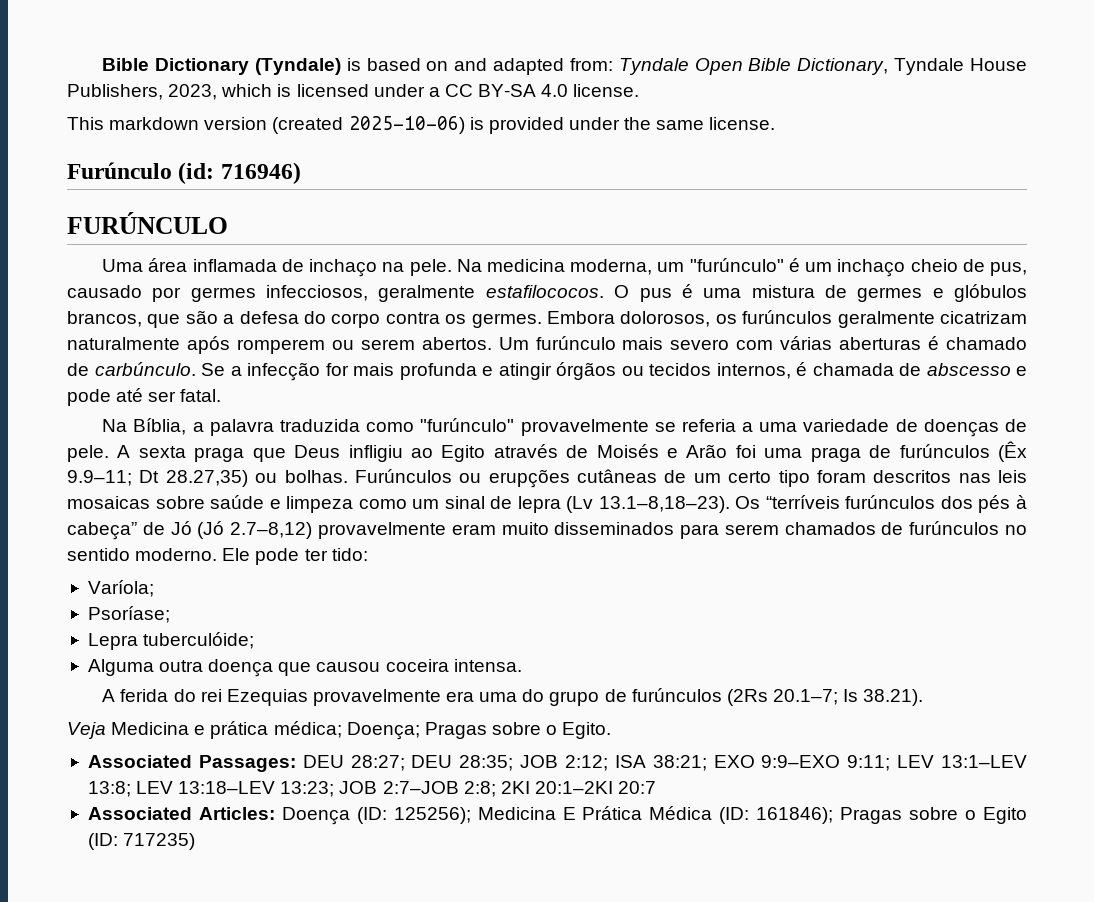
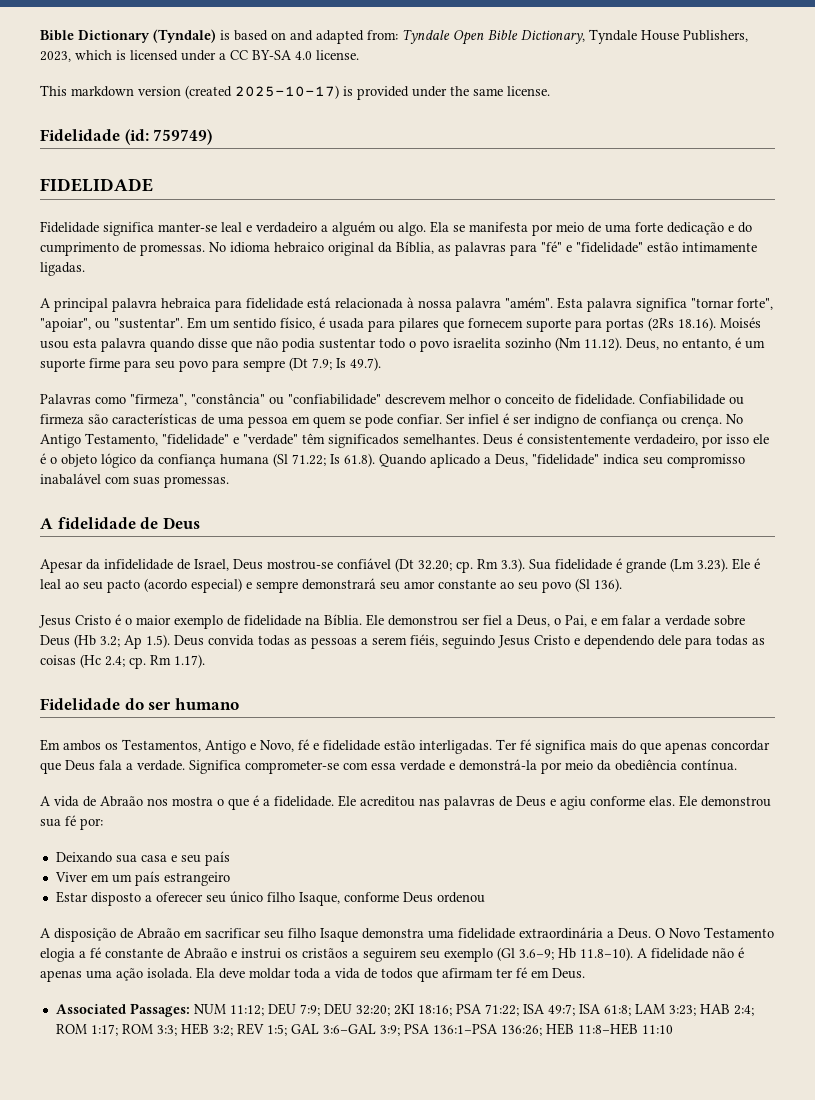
- This markdown version (created 2025-10-06) is provided under the same license.
+ This markdown version (created 2025-10-17) is provided under the same license.
- Furúnculo (id: 716946)
- FURÚNCULO
- Uma área inflamada de inchaço na pele. Na medicina moderna, um "furúnculo" é um inchaço cheio de pus, causado por germes infecciosos, geralmente estafilococos. O pus é uma mistura de germes e glóbulos brancos, que são a defesa do corpo contra os germes. Embora dolorosos, os furúnculos geralmente cicatrizam naturalmente após romperem ou serem abertos. Um furúnculo mais severo com várias aberturas é chamado de carbúnculo. Se a infecção for mais profunda e atingir órgãos ou tecidos internos, é chamada de abscesso e pode até ser fatal.
- Na Bíblia, a palavra traduzida como "furúnculo" provavelmente se referia a uma variedade de doenças de pele. A sexta praga que Deus infligiu ao Egito através de Moisés e Arão foi uma praga de furúnculos (Êx 9.9–11; Dt 28.27,35) ou bolhas. Furúnculos ou erupções cutâneas de um certo tipo foram descritos nas leis mosaicas sobre saúde e limpeza como um sinal de lepra (Lv 13.1–8,18–23). Os “terríveis furúnculos dos pés à cabeça” de Jó (Jó 2.7–8,12) provavelmente eram muito disseminados para serem chamados de furúnculos no sentido moderno. Ele pode ter tido:
- Varíola;
- Psoríase;
- Lepra tuberculóide;
- Alguma outra doença que causou coceira intensa.
- A ferida do rei Ezequias provavelmente era uma do grupo de furúnculos (2Rs 20.1–7; Is 38.21).
- Veja Medicina e prática médica; Doença; Pragas sobre o Egito.
- Associated Passages: DEU 28:27; DEU 28:35; JOB 2:12; ISA 38:21; EXO 9:9–EXO 9:11; LEV 13:1–LEV 13:8; LEV 13:18–LEV 13:23; JOB 2:7–JOB 2:8; 2KI 20:1–2KI 20:7
- Associated Articles: Doença (ID: 125256); Medicina E Prática Médica (ID: 161846); Pragas sobre o Egito (ID: 717235)
+ Fidelidade (id: 759749)
+ FIDELIDADE
+ Fidelidade significa manter-se leal e verdadeiro a alguém ou algo. Ela se manifesta por meio de uma forte dedicação e do cumprimento de promessas. No idioma hebraico original da Bíblia, as palavras para "fé" e "fidelidade" estão intimamente ligadas.
+ A principal palavra hebraica para fidelidade está relacionada à nossa palavra "amém". Esta palavra significa "tornar forte", "apoiar", ou "sustentar". Em um sentido físico, é usada para pilares que fornecem suporte para portas (2Rs 18.16). Moisés usou esta palavra quando disse que não podia sustentar todo o povo israelita sozinho (Nm 11.12). Deus, no entanto, é um suporte firme para seu povo para sempre (Dt 7.9; Is 49.7).
+ Palavras como "firmeza", "constância" ou "confiabilidade" descrevem melhor o conceito de fidelidade. Confiabilidade ou firmeza são características de uma pessoa em quem se pode confiar. Ser infiel é ser indigno de confiança ou crença. No Antigo Testamento, "fidelidade" e "verdade" têm significados semelhantes. Deus é consistentemente verdadeiro, por isso ele é o objeto lógico da confiança humana (Sl 71.22; Is 61.8). Quando aplicado a Deus, "fidelidade" indica seu compromisso inabalável com suas promessas.
+ A fidelidade de Deus
+ Apesar da infidelidade de Israel, Deus mostrou-se confiável (Dt 32.20; cp. Rm 3.3). Sua fidelidade é grande (Lm 3.23). Ele é leal ao seu pacto (acordo especial) e sempre demonstrará seu amor constante ao seu povo (Sl 136).
+ Jesus Cristo é o maior exemplo de fidelidade na Bíblia. Ele demonstrou ser fiel a Deus, o Pai, e em falar a verdade sobre Deus (Hb 3.2; Ap 1.5). Deus convida todas as pessoas a serem fiéis, seguindo Jesus Cristo e dependendo dele para todas as coisas (Hc 2.4; cp. Rm 1.17).
+ Fidelidade do ser humano
+ Em ambos os Testamentos, Antigo e Novo, fé e fidelidade estão interligadas. Ter fé significa mais do que apenas concordar que Deus fala a verdade. Significa comprometer-se com essa verdade e demonstrá-la por meio da obediência contínua.
+ A vida de Abraão nos mostra o que é a fidelidade. Ele acreditou nas palavras de Deus e agiu conforme elas. Ele demonstrou sua fé por:
+ Deixando sua casa e seu país
+ Viver em um país estrangeiro
+ Estar disposto a oferecer seu único filho Isaque, conforme Deus ordenou
+ A disposição de Abraão em sacrificar seu filho Isaque demonstra uma fidelidade extraordinária a Deus. O Novo Testamento elogia a fé constante de Abraão e instrui os cristãos a seguirem seu exemplo (Gl 3.6–9; Hb 11.8–10). A fidelidade não é apenas uma ação isolada. Ela deve moldar toda a vida de todos que afirmam ter fé em Deus.
+ Associated Passages: NUM 11:12; DEU 7:9; DEU 32:20; 2KI 18:16; PSA 71:22; ISA 49:7; ISA 61:8; LAM 3:23; HAB 2:4; ROM 1:17; ROM 3:3; HEB 3:2; REV 1:5; GAL 3:6–GAL 3:9; PSA 136:1–PSA 136:26; HEB 11:8–HEB 11:10

